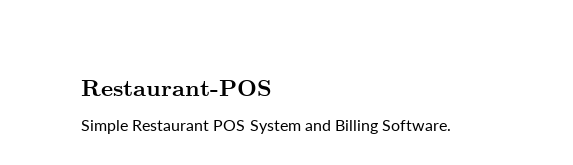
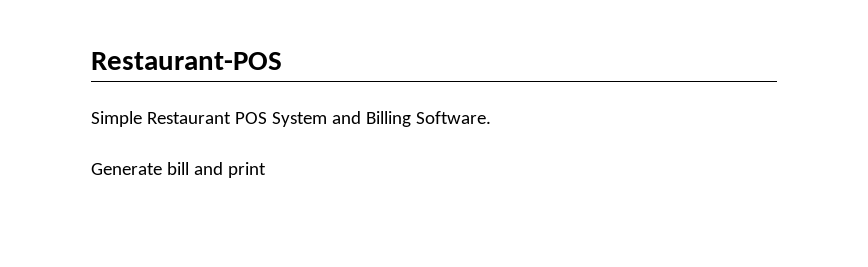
+ Generate bill and print

